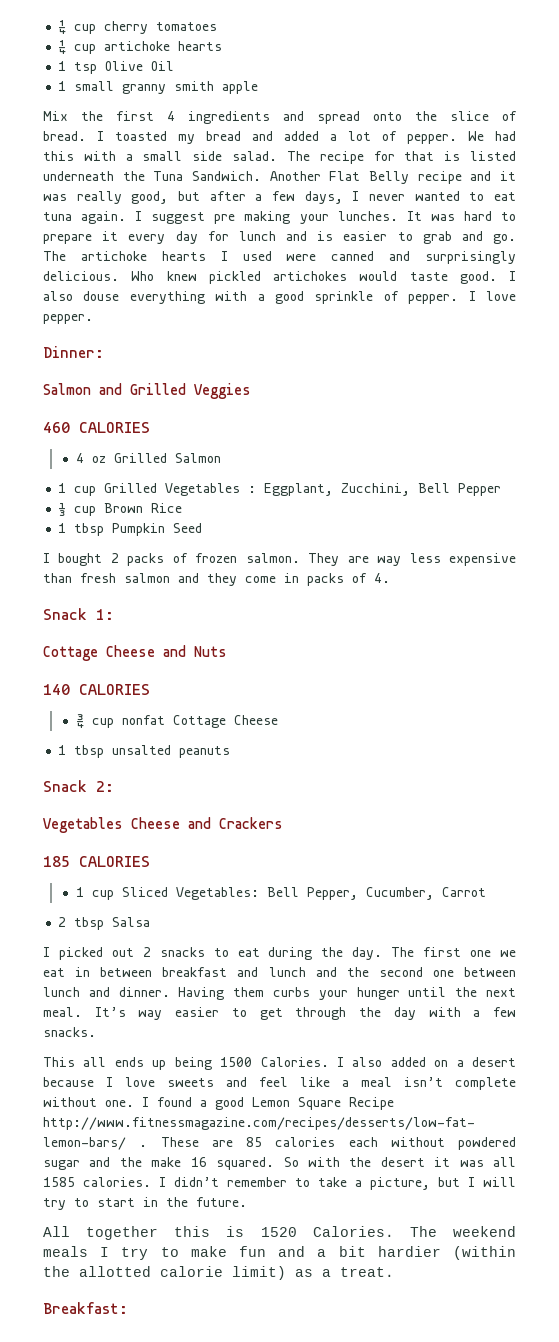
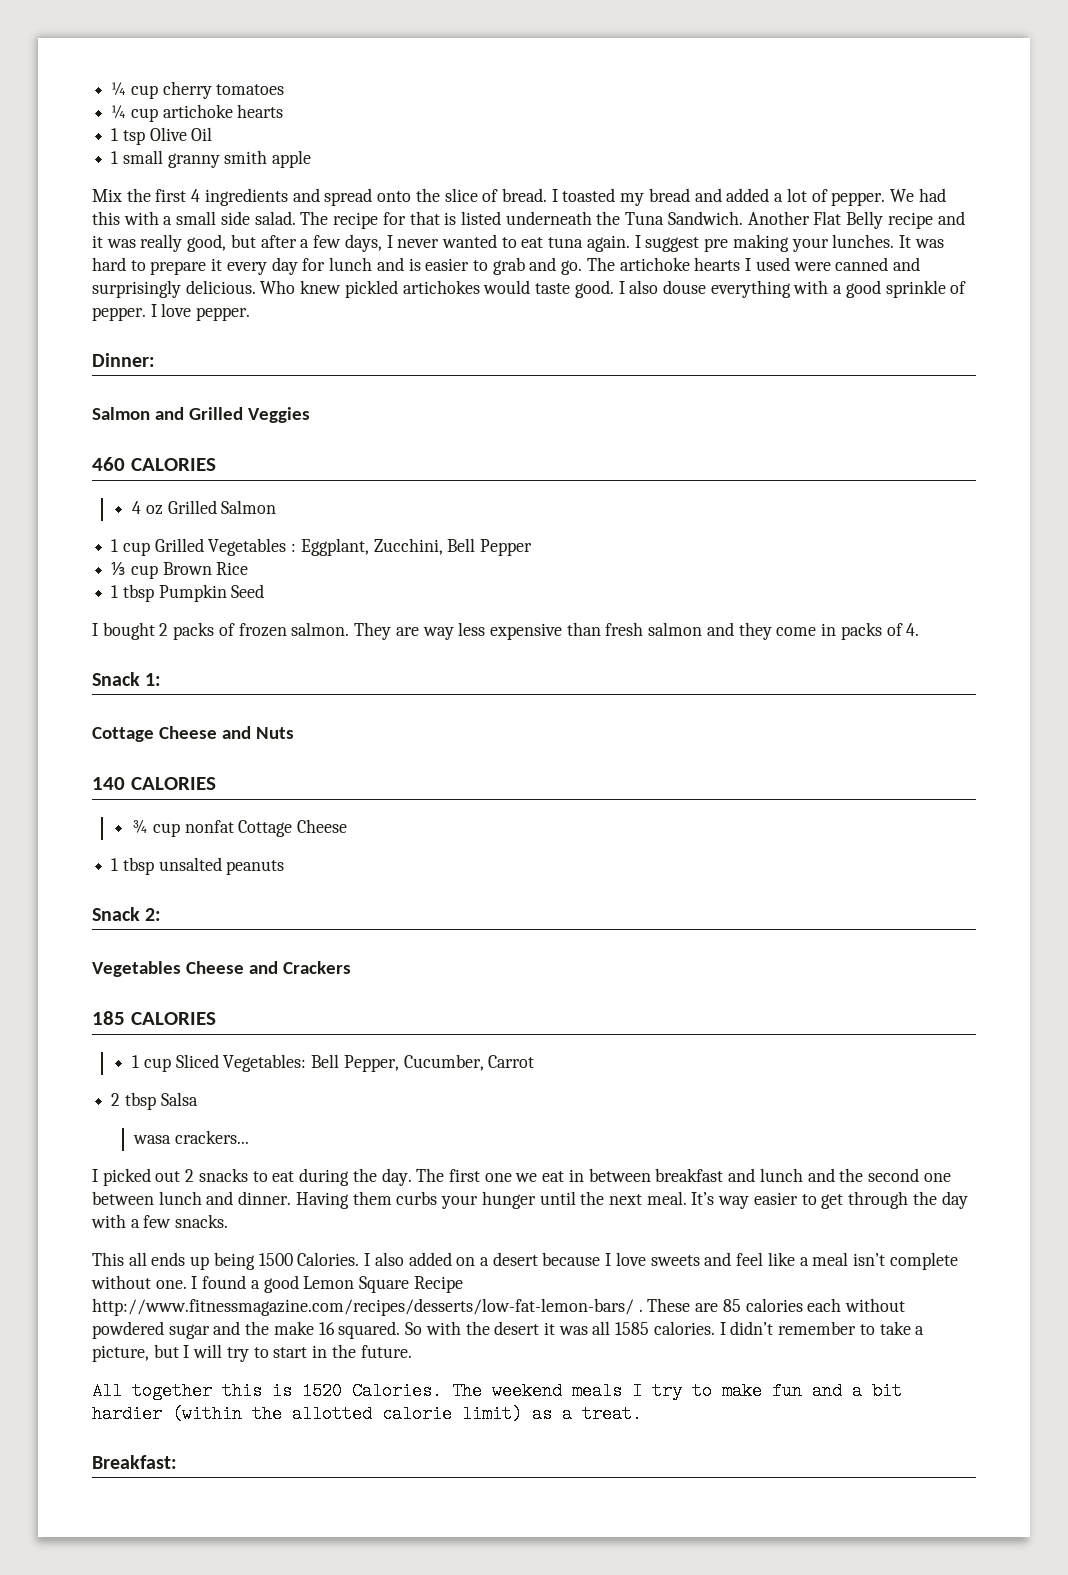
+ wasa crackers...

